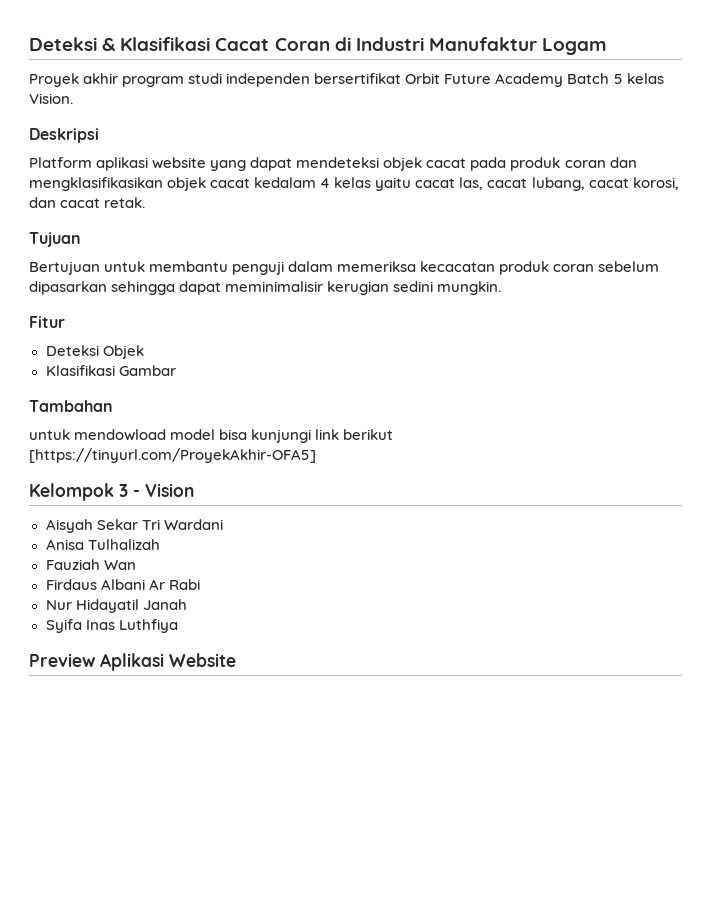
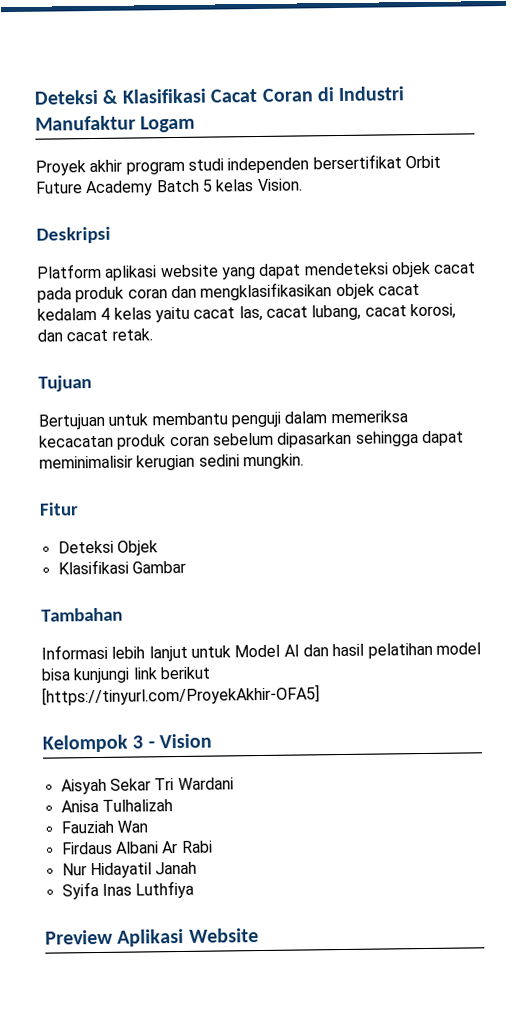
- untuk mendowload model bisa kunjungi link berikut [https://tinyurl.com/ProyekAkhir-OFA5]
+ Informasi lebih lanjut untuk Model AI dan hasil pelatihan model bisa kunjungi link berikut [https://tinyurl.com/ProyekAkhir-OFA5]

